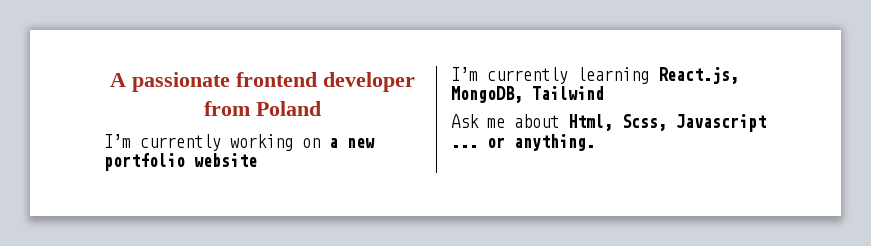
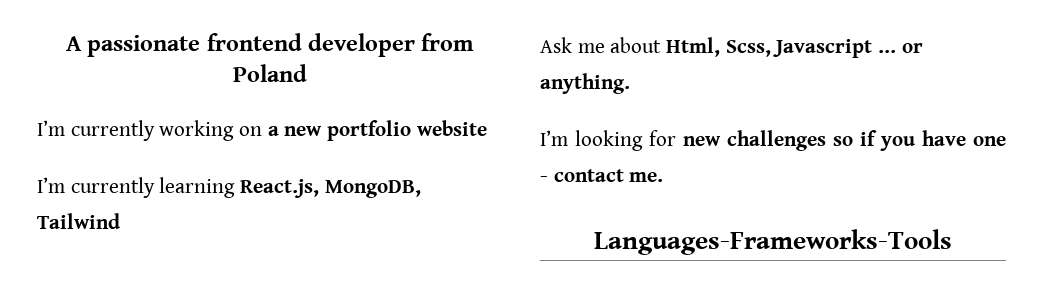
+ I’m looking for new challenges so if you have one - contact me.
+ Languages-Frameworks-Tools

